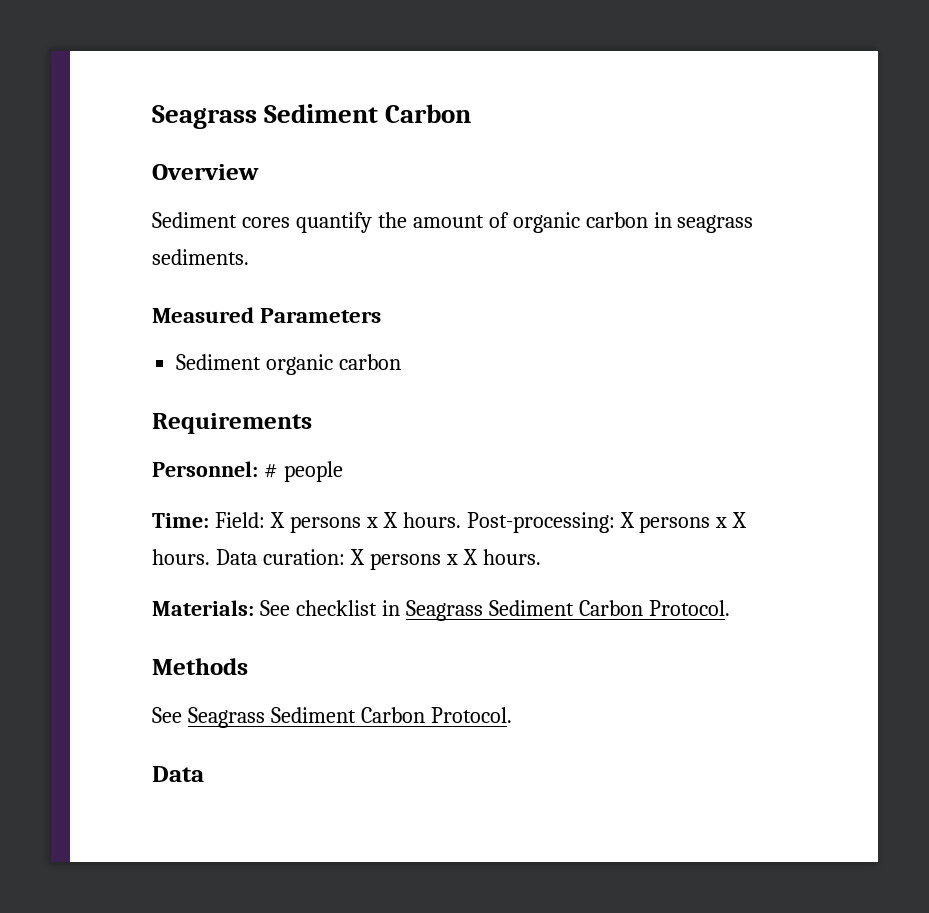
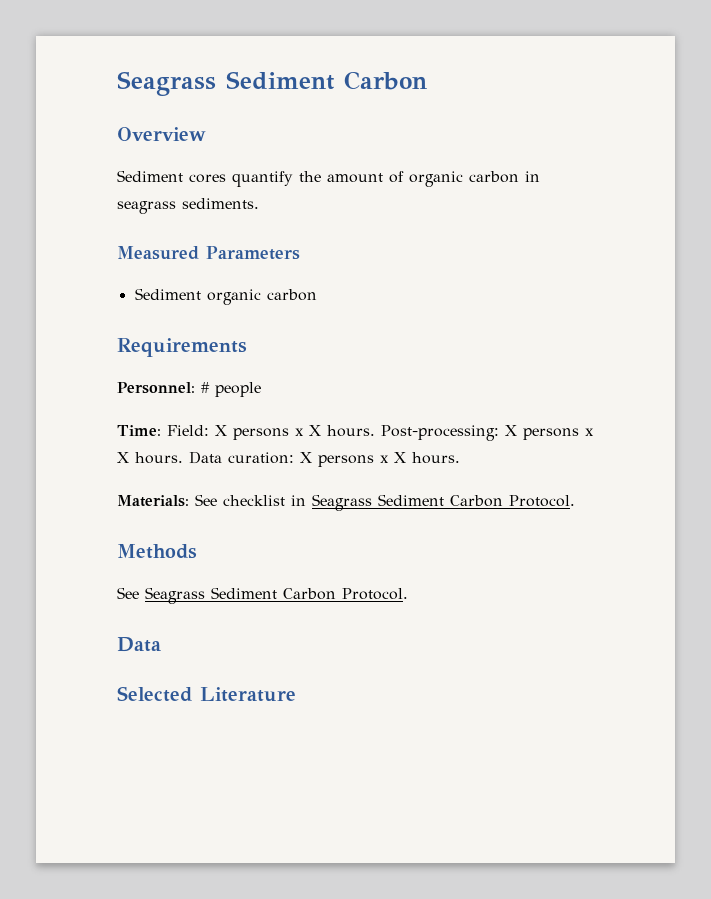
+ Selected Literature

